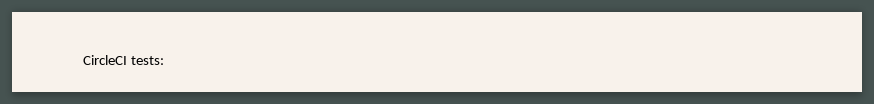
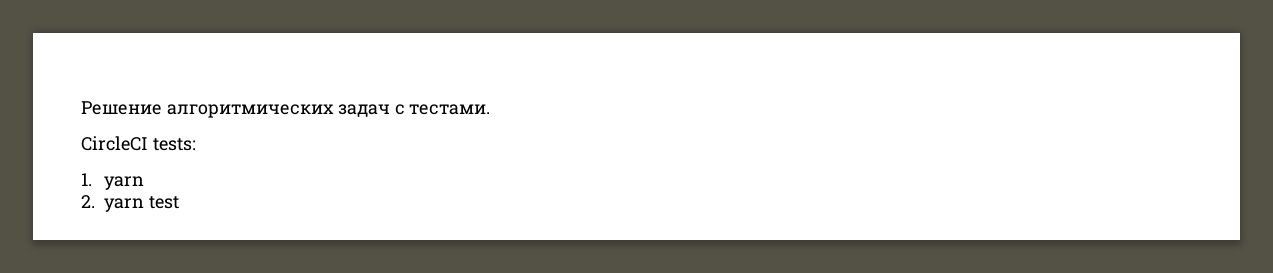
+ Решение алгоритмических задач с тестами.
  CircleCI tests:
+ 1. yarn
+ 2. yarn test

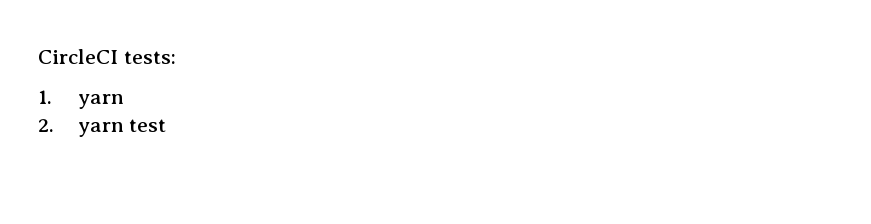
- Решение алгоритмических задач с тестами.

